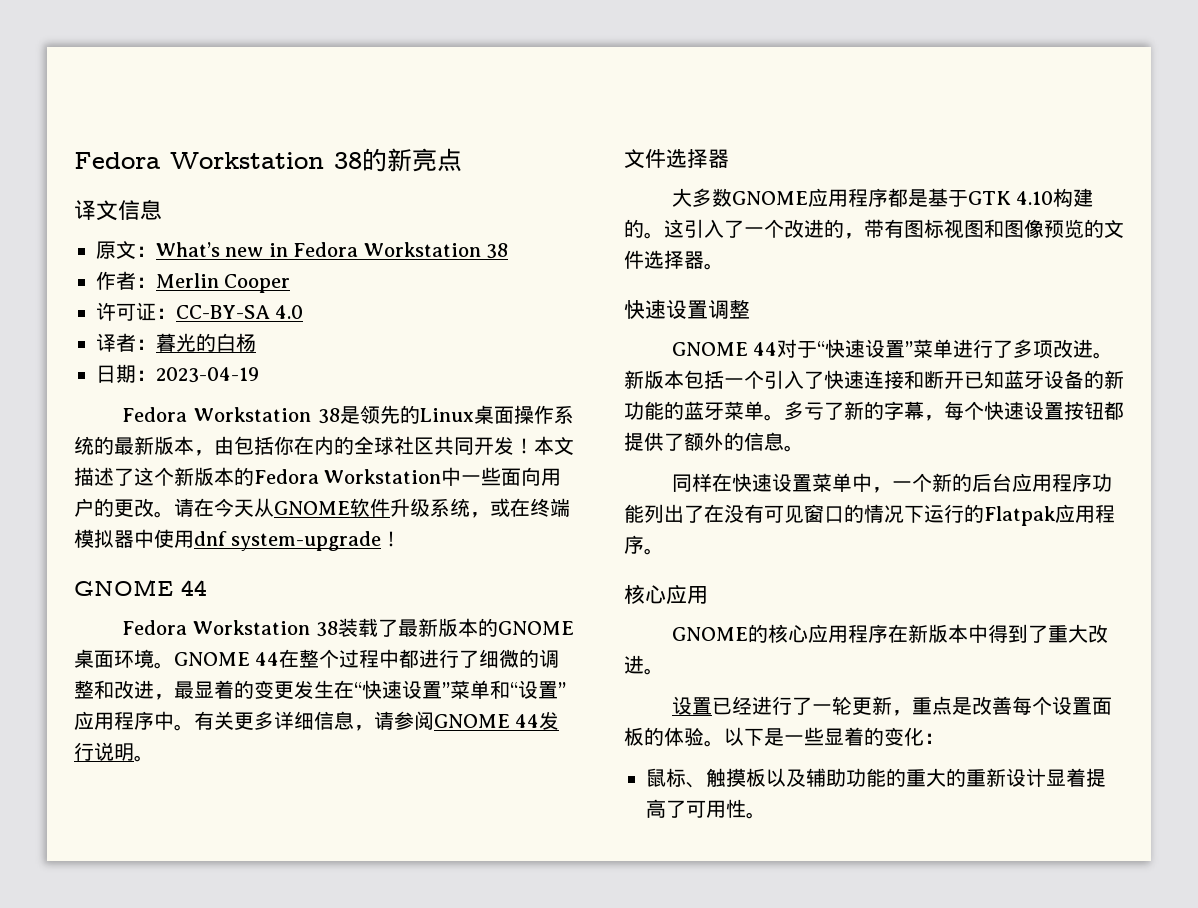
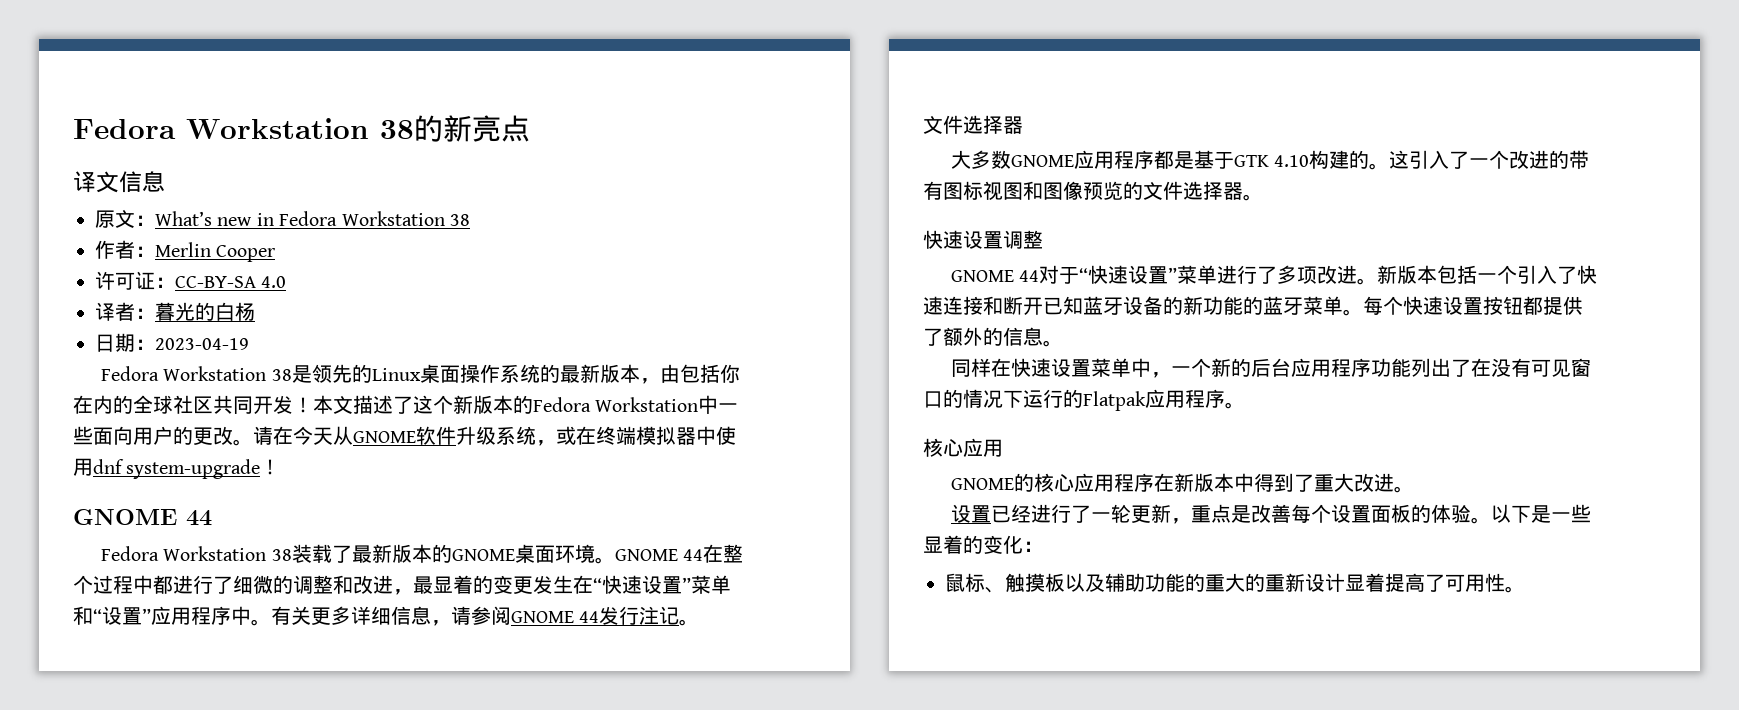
- 有关更多详细信息，请参阅GNOME 44发行说明。
+ 有关更多详细信息，请参阅GNOME 44发行注记。
- 这引入了一个改进的，带有图标视图和图像预览的文件选择器。
+ 这引入了一个改进的带有图标视图和图像预览的文件选择器。
- 多亏了新的字幕，每个快速设置按钮都提供了额外的信息。
+ 每个快速设置按钮都提供了额外的信息。

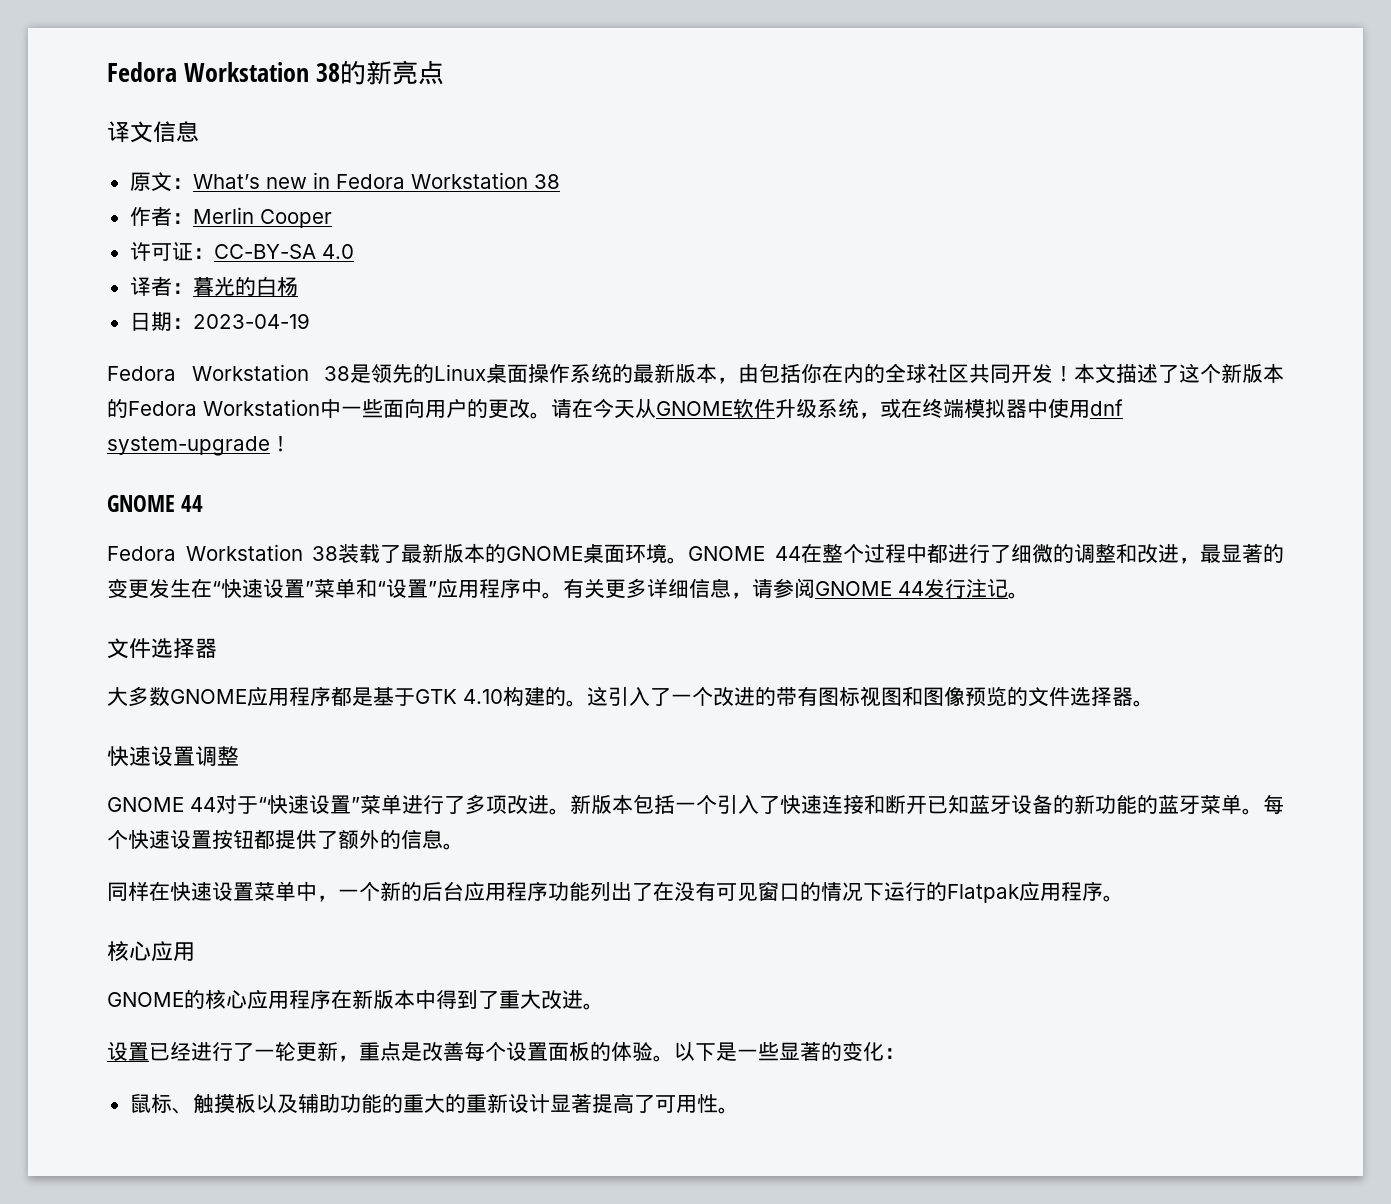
- GNOME 44在整个过程中都进行了细微的调整和改进，最显着的变更发生在“快速设置”菜单和“设置”应用程序中。
+ GNOME 44在整个过程中都进行了细微的调整和改进，最显著的变更发生在“快速设置”菜单和“设置”应用程序中。
- 以下是一些显着的变化：
+ 以下是一些显著的变化：
- 鼠标、触摸板以及辅助功能的重大的重新设计显着提高了可用性。
+ 鼠标、触摸板以及辅助功能的重大的重新设计显著提高了可用性。

